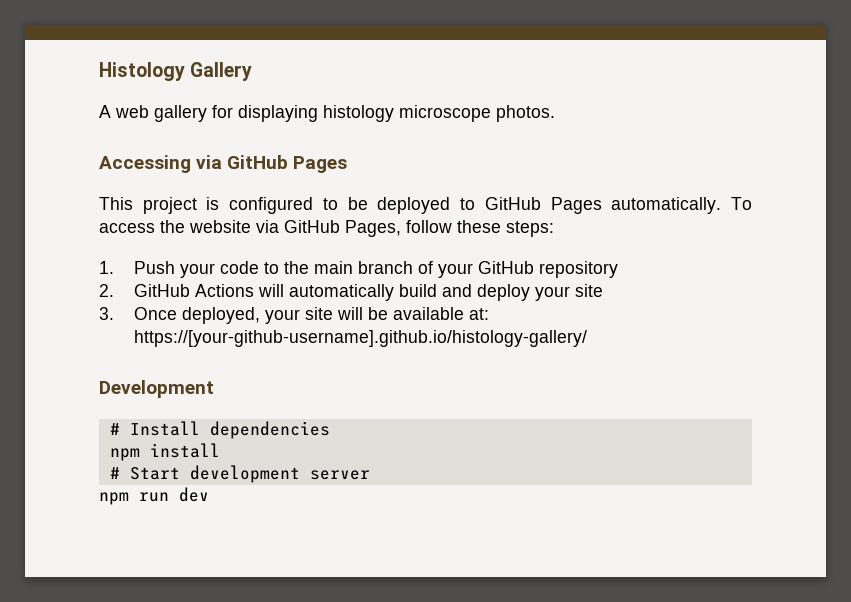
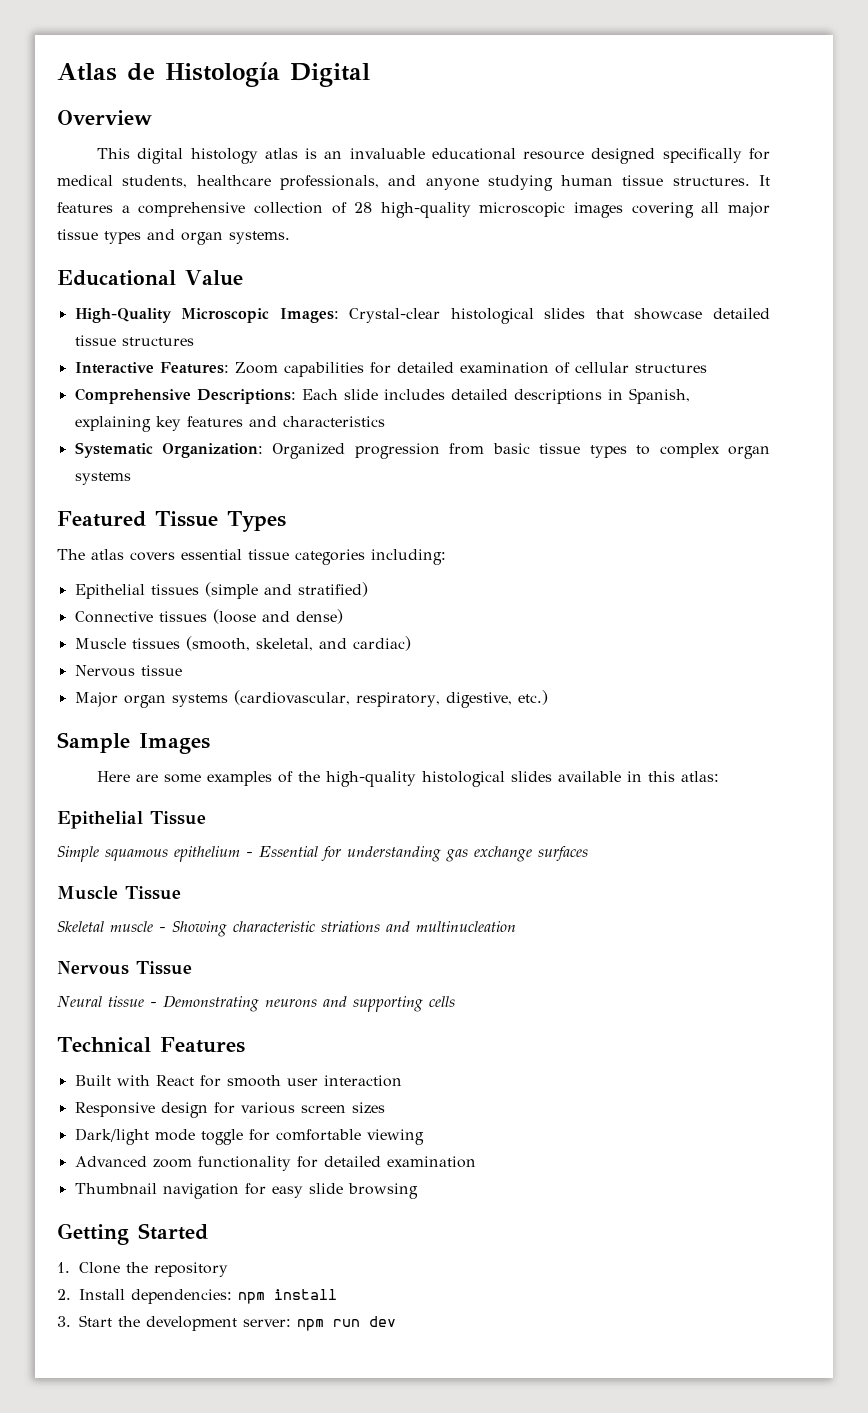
- Histology Gallery
- A web gallery for displaying histology microscope photos.
- Accessing via GitHub Pages
- This project is configured to be deployed to GitHub Pages automatically. To access the website via GitHub Pages, follow these steps:
- 1. Push your code to the main branch of your GitHub repository
- 2. GitHub Actions will automatically build and deploy your site
- 3. Once deployed, your site will be available at: https://[your-github-username].github.io/histology-gallery/
- Development
- # Install dependencies
- npm install
- # Start development server
- npm run dev
+ Atlas de Histología Digital
+ Overview
+ This digital histology atlas is an invaluable educational resource designed specifically for medical students, healthcare professionals, and anyone studying human tissue structures. It features a comprehensive collection of 28 high-quality microscopic images covering all major tissue types and organ systems.
+ Educational Value
+ High-Quality Microscopic Images: Crystal-clear histological slides that showcase detailed tissue structures
+ Interactive Features: Zoom capabilities for detailed examination of cellular structures
+ Comprehensive Descriptions: Each slide includes detailed descriptions in Spanish, explaining key features and characteristics
+ Systematic Organization: Organized progression from basic tissue types to complex organ systems
+ Featured Tissue Types
+ The atlas covers essential tissue categories including:
+ Epithelial tissues (simple and stratified)
+ Connective tissues (loose and dense)
+ Muscle tissues (smooth, skeletal, and cardiac)
+ Nervous tissue
+ Major organ systems (cardiovascular, respiratory, digestive, etc.)
+ Sample Images
+ Here are some examples of the high-quality histological slides available in this atlas:
+ Epithelial Tissue
+ Simple squamous epithelium - Essential for understanding gas exchange surfaces
+ Muscle Tissue
+ Skeletal muscle - Showing characteristic striations and multinucleation
+ Nervous Tissue
+ Neural tissue - Demonstrating neurons and supporting cells
+ Technical Features
+ Built with React for smooth user interaction
+ Responsive design for various screen sizes
+ Dark/light mode toggle for comfortable viewing
+ Advanced zoom functionality for detailed examination
+ Thumbnail navigation for easy slide browsing
+ Getting Started
+ 1. Clone the repository
+ 2. Install dependencies: npm install
+ 3. Start the development server: npm run dev

